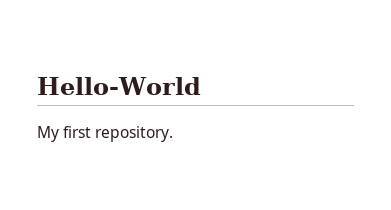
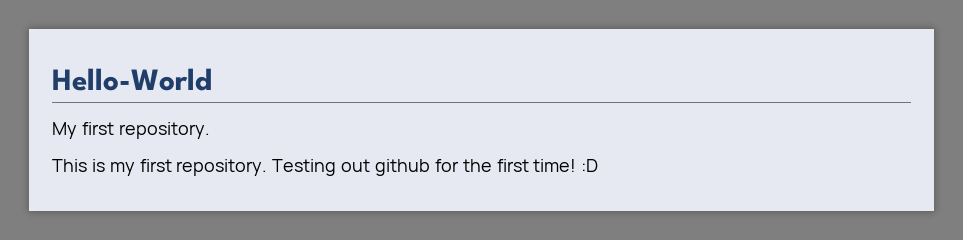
+ This is my first repository. Testing out github for the first time! :D

